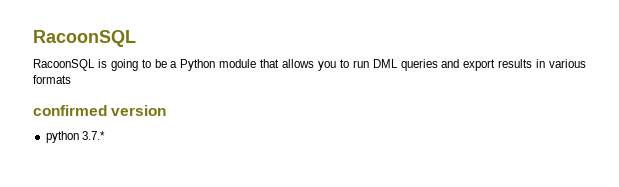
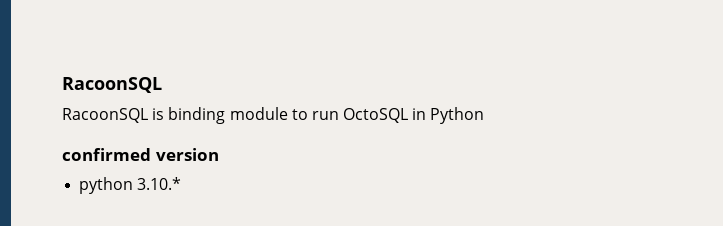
- RacoonSQL is going to be a Python module that allows you to run DML queries and export results in various formats
+ RacoonSQL is binding module to run OctoSQL in Python
- python 3.7.*
+ python 3.10.*

